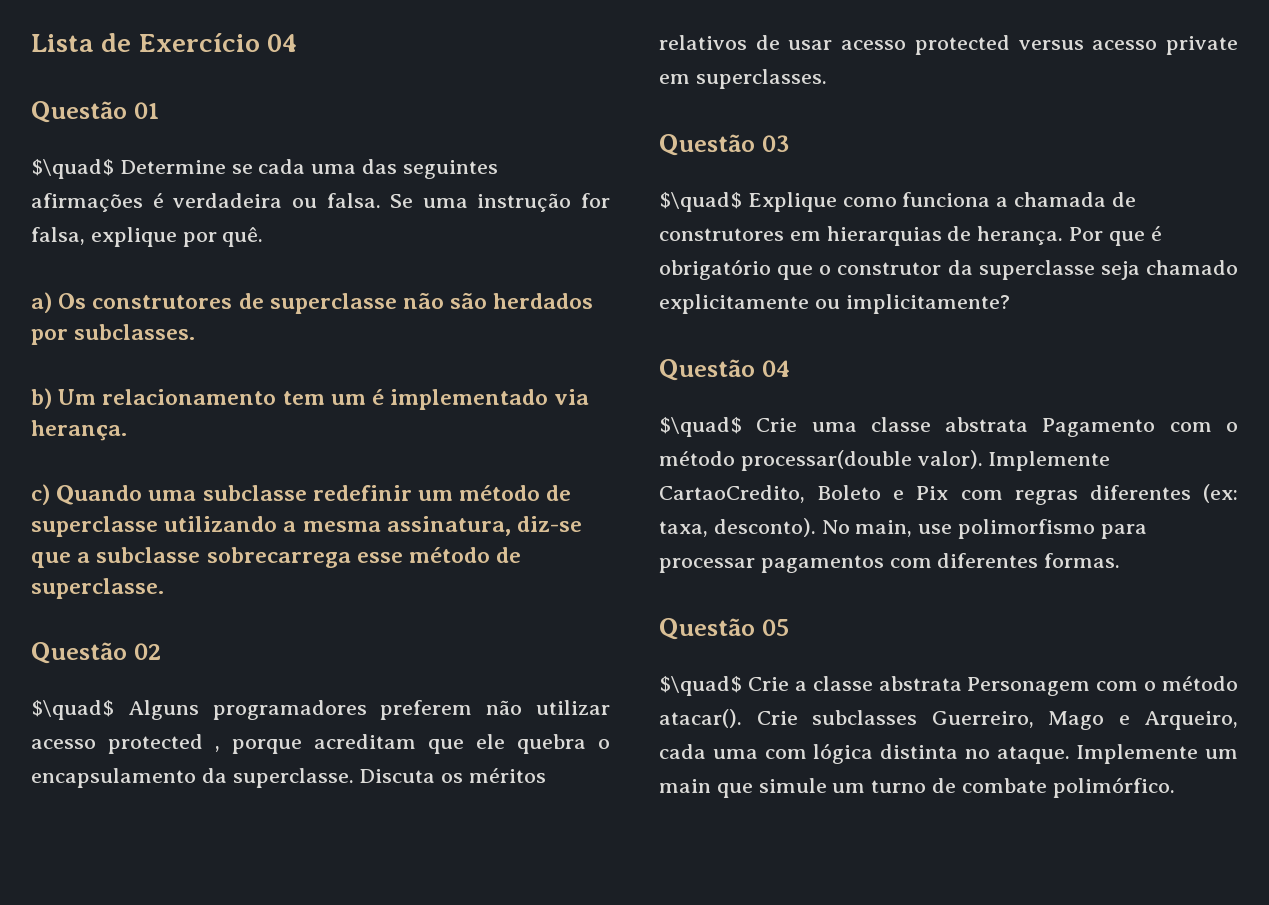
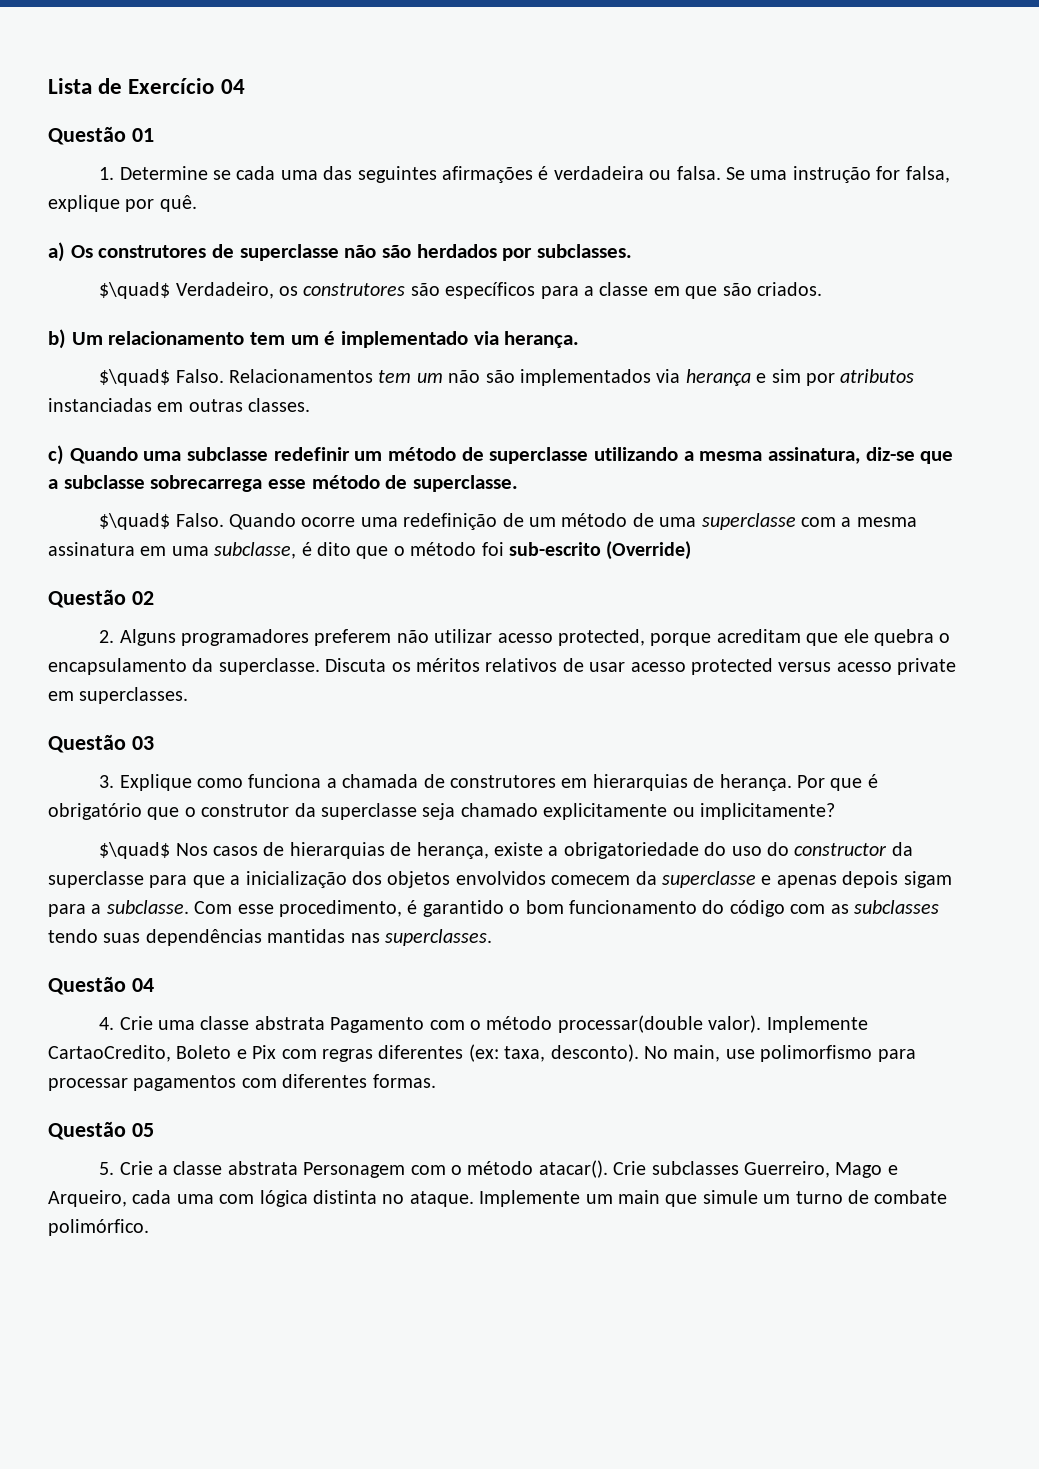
- $\quad$ Determine se cada uma das seguintes afirmações é verdadeira ou falsa.
+ 1. Determine se cada uma das seguintes afirmações é verdadeira ou falsa.
+ $\quad$ Verdadeiro, os construtores são específicos para a classe em que são criados.
+ $\quad$ Falso. Relacionamentos tem um não são implementados via herança e sim por atributos instanciadas em outras classes.
+ $\quad$ Falso. Quando ocorre uma redefinição de um método de uma superclasse com a mesma assinatura em uma subclasse, é dito que o método foi sub-escrito (Override)
- $\quad$ Alguns programadores preferem não utilizar acesso protected , porque acreditam que ele quebra o encapsulamento da superclasse.
+ 2. Alguns programadores preferem não utilizar acesso protected, porque acreditam que ele quebra o encapsulamento da superclasse.
- $\quad$ Explique como funciona a chamada de construtores em hierarquias de herança.
+ 3. Explique como funciona a chamada de construtores em hierarquias de herança.
+ $\quad$ Nos casos de hierarquias de herança, existe a obrigatoriedade do uso do constructor da superclasse para que a inicialização dos objetos envolvidos comecem da superclasse e apenas depois sigam para a subclasse. Com esse procedimento, é garantido o bom funcionamento do código com as subclasses tendo suas dependências mantidas nas superclasses.
- $\quad$ Crie uma classe abstrata Pagamento com o método processar(double valor).
+ 4. Crie uma classe abstrata Pagamento com o método processar(double valor).
- $\quad$ Crie a classe abstrata Personagem com o método atacar().
+ 5. Crie a classe abstrata Personagem com o método atacar().

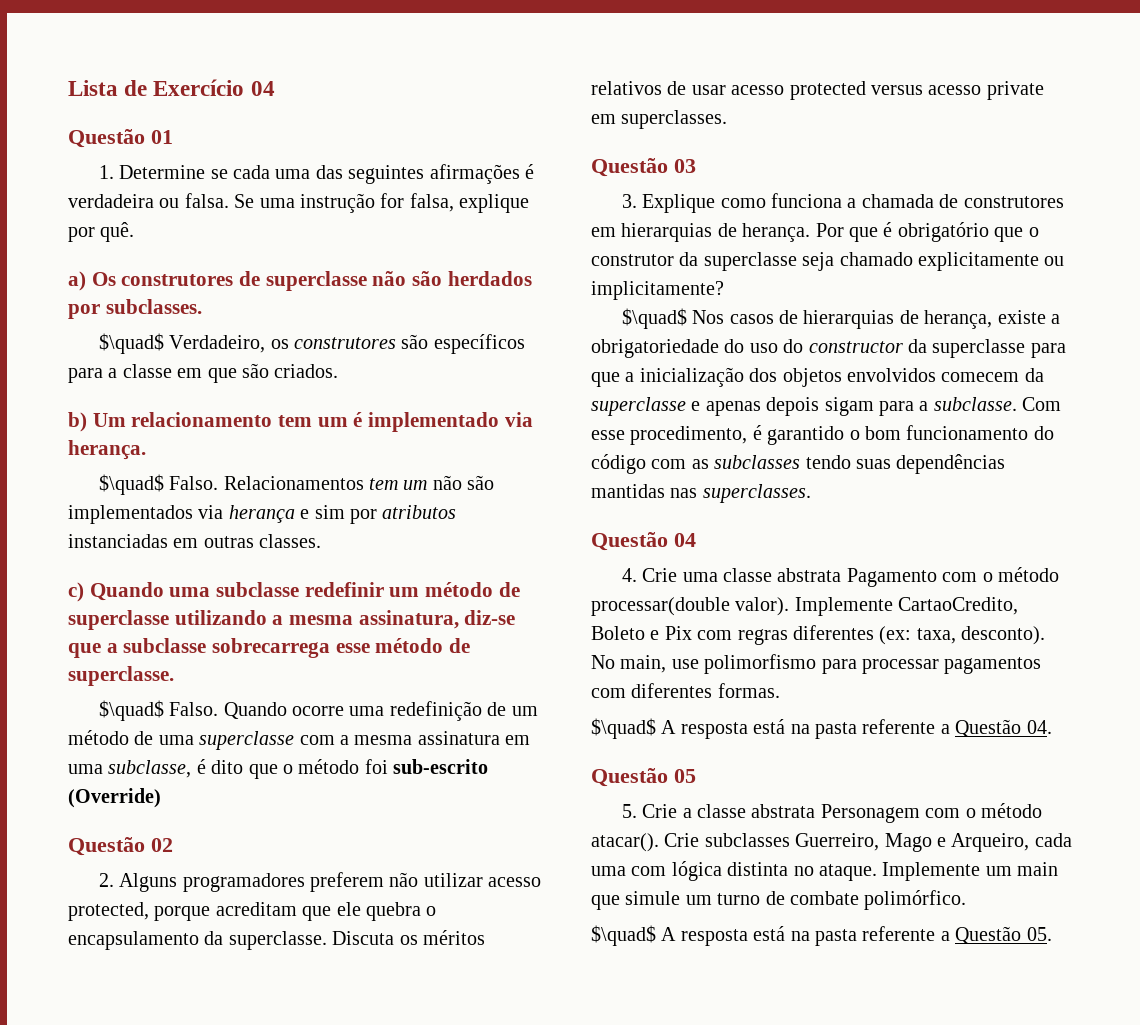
+ $\quad$ A resposta está na pasta referente a Questão 04.
+ $\quad$ A resposta está na pasta referente a Questão 05.

